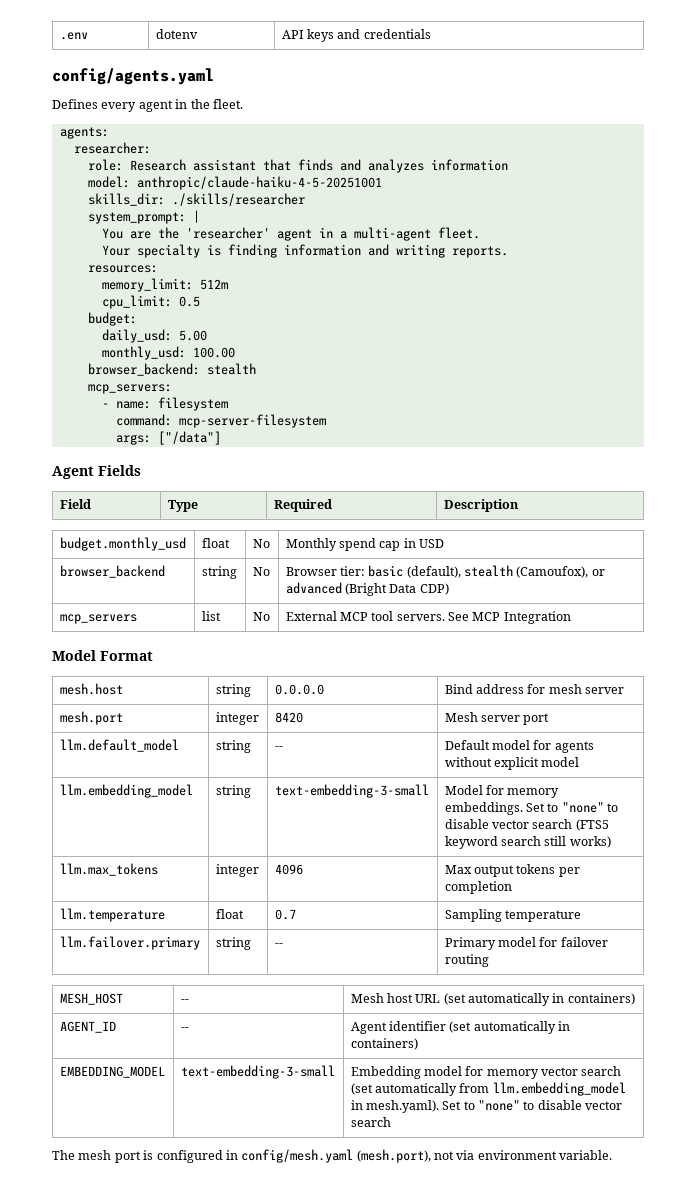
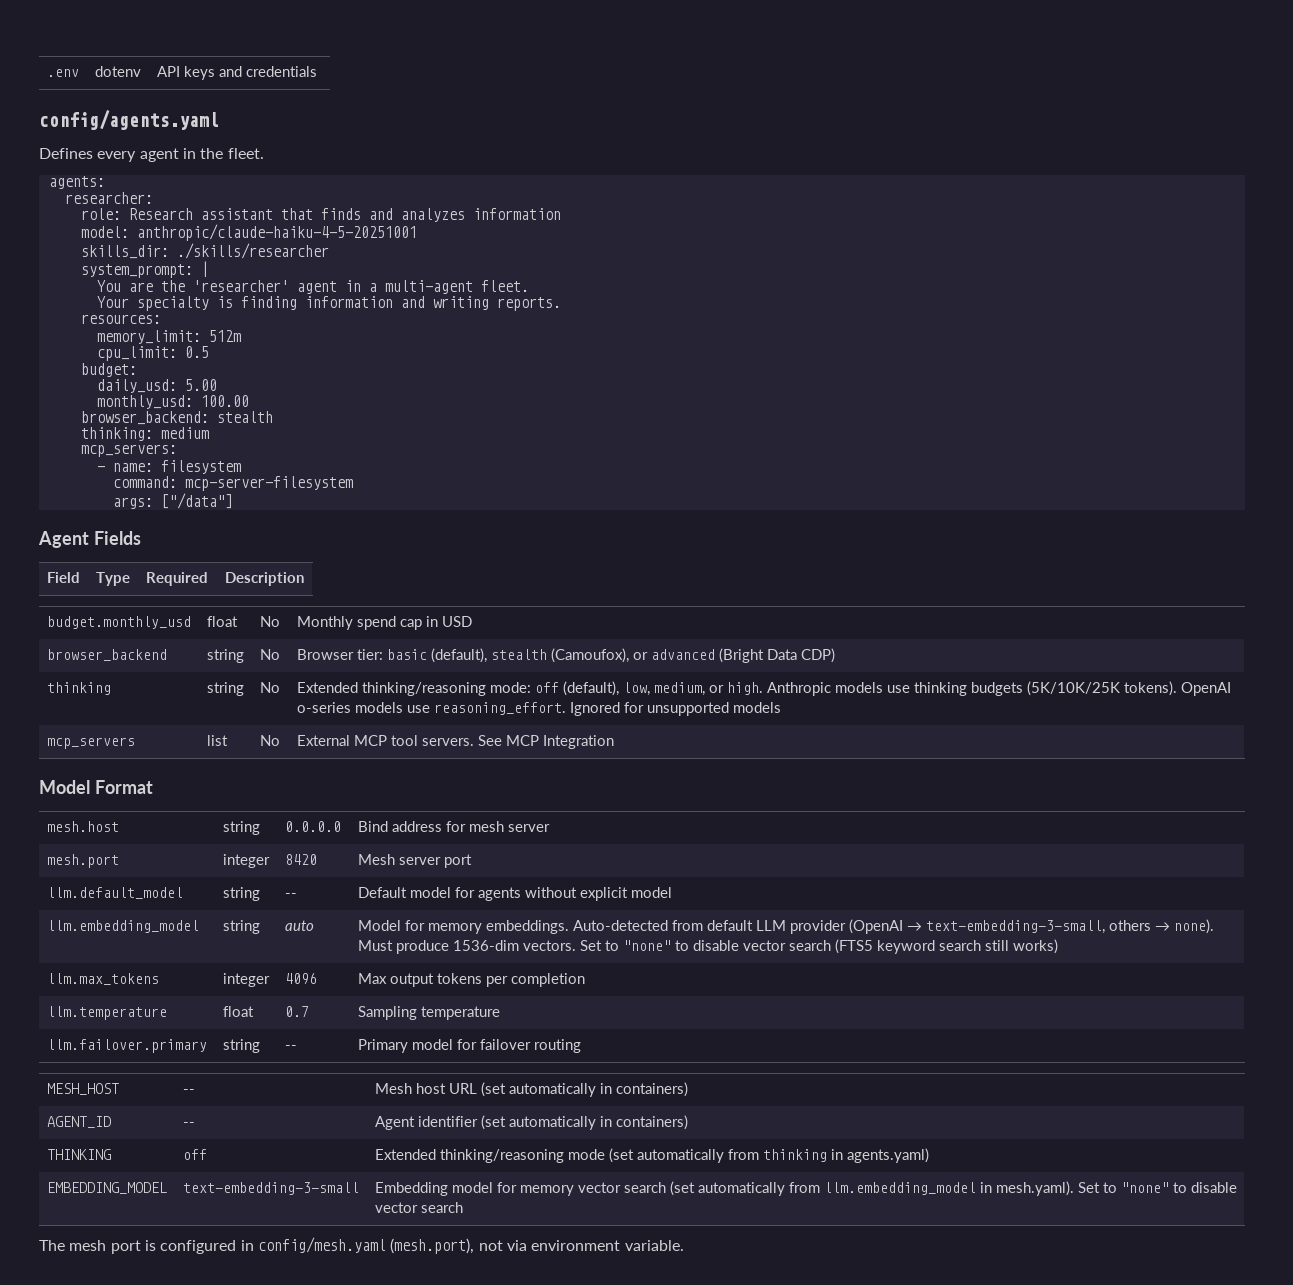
+ thinking: medium
+ thinking | string | No | Extended thinking/reasoning mode: off (default), low, medium, or high. Anthropic models use thinking budgets (5K/10K/25K tokens). OpenAI o-series models use reasoning_effort. Ignored for unsupported models
- llm.embedding_model | string | text-embedding-3-small | Model for memory embeddings. Set to "none" to disable vector search (FTS5 keyword search still works)
+ llm.embedding_model | string | auto | Model for memory embeddings. Auto-detected from default LLM provider (OpenAI → text-embedding-3-small, others → none). Must produce 1536-dim vectors. Set to "none" to disable vector search (FTS5 keyword search still works)
+ THINKING | off | Extended thinking/reasoning mode (set automatically from thinking in agents.yaml)

